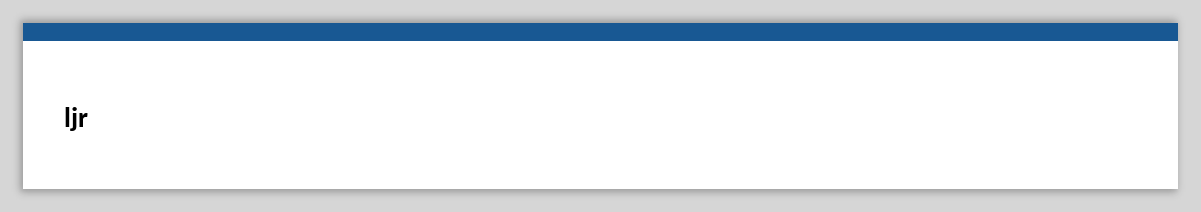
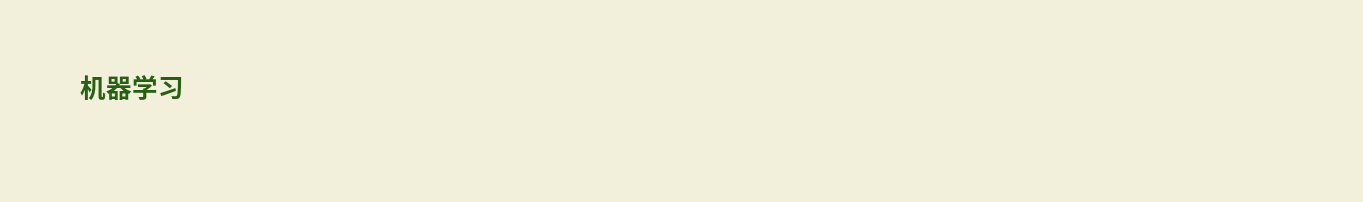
- ljr
+ 机器学习

